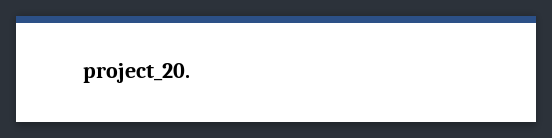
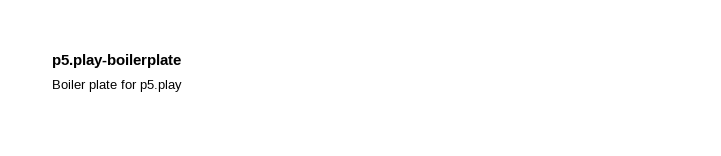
- project_20.
+ p5.play-boilerplate
+ Boiler plate for p5.play

